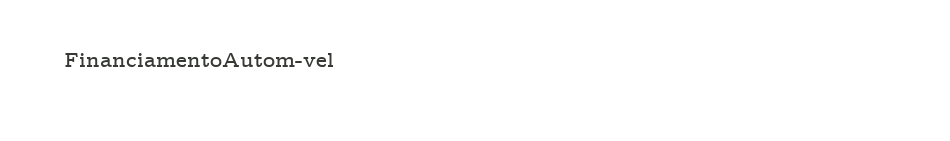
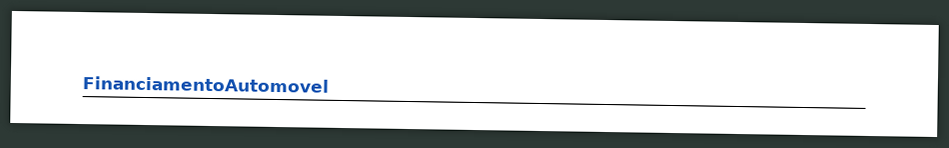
- FinanciamentoAutom-vel
+ FinanciamentoAutomovel

